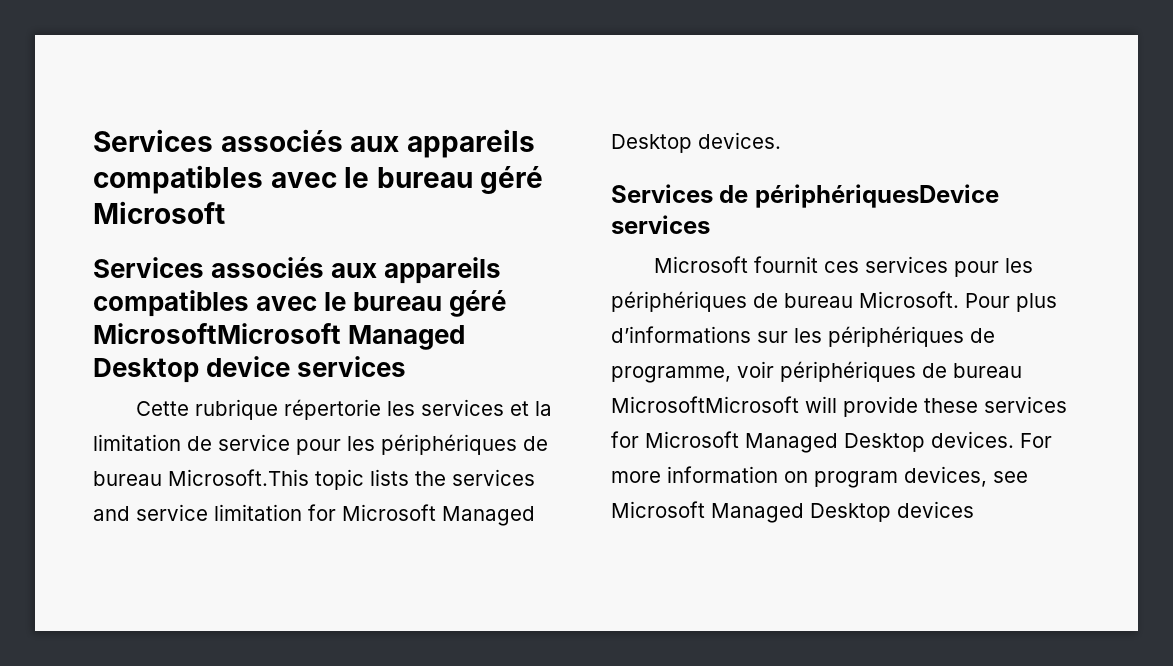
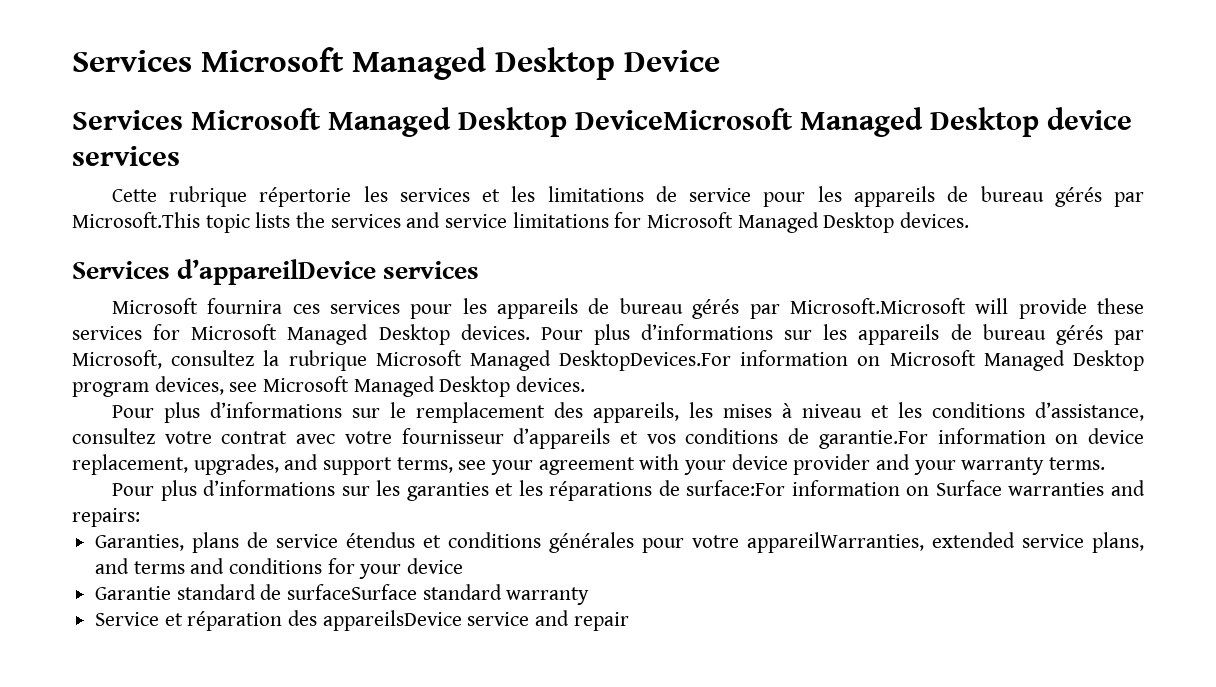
- Services associés aux appareils compatibles avec le bureau géré Microsoft
- Services associés aux appareils compatibles avec le bureau géré MicrosoftMicrosoft Managed Desktop device services
+ Services Microsoft Managed Desktop Device
+ Services Microsoft Managed Desktop DeviceMicrosoft Managed Desktop device services
- Cette rubrique répertorie les services et la limitation de service pour les périphériques de bureau Microsoft.This topic lists the services and service limitation for Microsoft Managed Desktop devices.
+ Cette rubrique répertorie les services et les limitations de service pour les appareils de bureau gérés par Microsoft.This topic lists the services and service limitations for Microsoft Managed Desktop devices.
- Services de périphériquesDevice services
+ Services d’appareilDevice services
- Microsoft fournit ces services pour les périphériques de bureau Microsoft. Pour plus d’informations sur les périphériques de programme, voir périphériques de bureau MicrosoftMicrosoft will provide these services for Microsoft Managed Desktop devices.
+ Microsoft fournira ces services pour les appareils de bureau gérés par Microsoft.Microsoft will provide these services for Microsoft Managed Desktop devices.
- For more information on program devices, see Microsoft Managed Desktop devices
+ Pour plus d’informations sur les appareils de bureau gérés par Microsoft, consultez la rubrique Microsoft Managed DesktopDevices.For information on Microsoft Managed Desktop program devices, see Microsoft Managed Desktop devices.
+ Pour plus d’informations sur le remplacement des appareils, les mises à niveau et les conditions d’assistance, consultez votre contrat avec votre fournisseur d’appareils et vos conditions de garantie.For information on device replacement, upgrades, and support terms, see your agreement with your device provider and your warranty terms.
+ Pour plus d’informations sur les garanties et les réparations de surface:For information on Surface warranties and repairs:
+ Garanties, plans de service étendus et conditions générales pour votre appareilWarranties, extended service plans, and terms and conditions for your device
+ Garantie standard de surfaceSurface standard warranty
+ Service et réparation des appareilsDevice service and repair

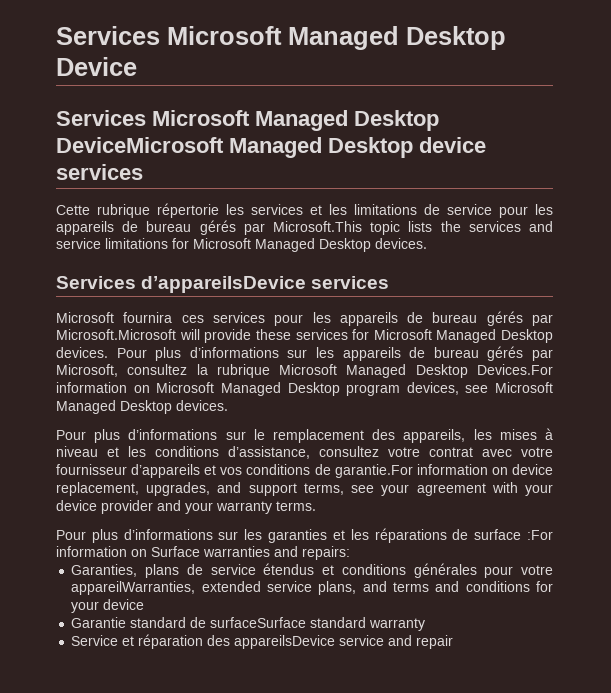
- Services d’appareilDevice services
+ Services d’appareilsDevice services
- Pour plus d’informations sur les appareils de bureau gérés par Microsoft, consultez la rubrique Microsoft Managed DesktopDevices.For information on Microsoft Managed Desktop program devices, see Microsoft Managed Desktop devices.
+ Pour plus d’informations sur les appareils de bureau gérés par Microsoft, consultez la rubrique Microsoft Managed Desktop Devices.For information on Microsoft Managed Desktop program devices, see Microsoft Managed Desktop devices.
- Pour plus d’informations sur les garanties et les réparations de surface:For information on Surface warranties and repairs:
+ Pour plus d’informations sur les garanties et les réparations de surface :For information on Surface warranties and repairs:

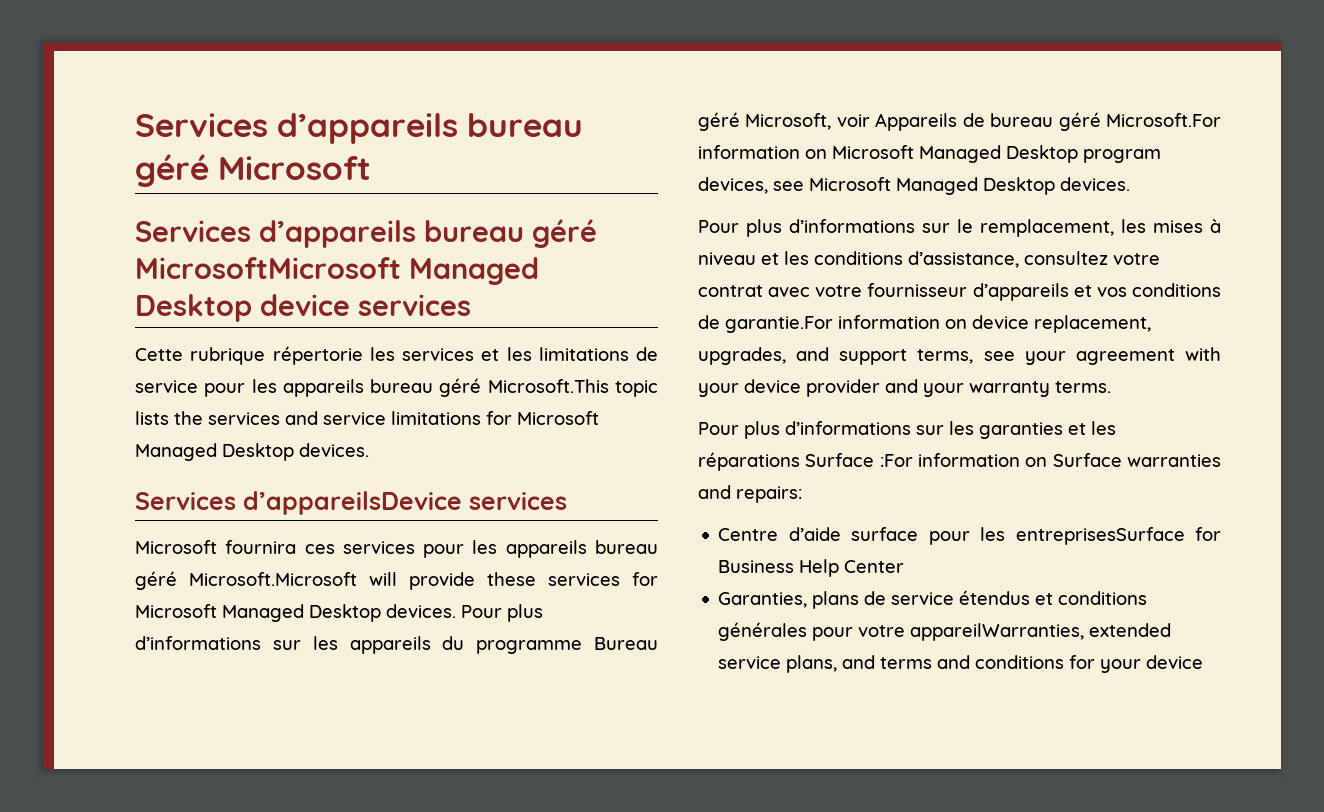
- Services Microsoft Managed Desktop Device
- Services Microsoft Managed Desktop DeviceMicrosoft Managed Desktop device services
+ Services d’appareils bureau géré Microsoft
+ Services d’appareils bureau géré MicrosoftMicrosoft Managed Desktop device services
- Cette rubrique répertorie les services et les limitations de service pour les appareils de bureau gérés par Microsoft.This topic lists the services and service limitations for Microsoft Managed Desktop devices.
+ Cette rubrique répertorie les services et les limitations de service pour les appareils bureau géré Microsoft.This topic lists the services and service limitations for Microsoft Managed Desktop devices.
- Microsoft fournira ces services pour les appareils de bureau gérés par Microsoft.Microsoft will provide these services for Microsoft Managed Desktop devices.
+ Microsoft fournira ces services pour les appareils bureau géré Microsoft.Microsoft will provide these services for Microsoft Managed Desktop devices.
- Pour plus d’informations sur les appareils de bureau gérés par Microsoft, consultez la rubrique Microsoft Managed Desktop Devices.For information on Microsoft Managed Desktop program devices, see Microsoft Managed Desktop devices.
+ Pour plus d’informations sur les appareils du programme Bureau géré Microsoft, voir Appareils de bureau géré Microsoft.For information on Microsoft Managed Desktop program devices, see Microsoft Managed Desktop devices.
- Pour plus d’informations sur le remplacement des appareils, les mises à niveau et les conditions d’assistance, consultez votre contrat avec votre fournisseur d’appareils et vos conditions de garantie.For information on device replacement, upgrades, and support terms, see your agreement with your device provider and your warranty terms.
+ Pour plus d’informations sur le remplacement, les mises à niveau et les conditions d’assistance, consultez votre contrat avec votre fournisseur d’appareils et vos conditions de garantie.For information on device replacement, upgrades, and support terms, see your agreement with your device provider and your warranty terms.
- Pour plus d’informations sur les garanties et les réparations de surface :For information on Surface warranties and repairs:
+ Pour plus d’informations sur les garanties et les réparations Surface :For information on Surface warranties and repairs:
+ Centre d’aide surface pour les entreprisesSurface for Business Help Center
- Garantie standard de surfaceSurface standard warranty
- Service et réparation des appareilsDevice service and repair

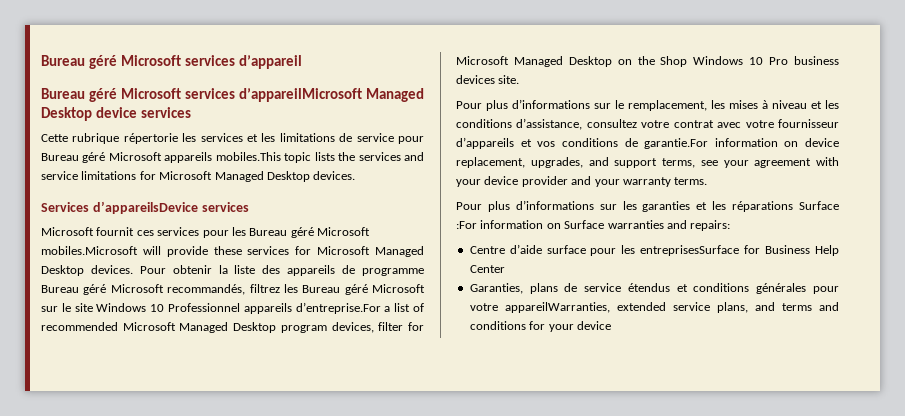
- Services d’appareils bureau géré Microsoft
- Services d’appareils bureau géré MicrosoftMicrosoft Managed Desktop device services
+ Bureau géré Microsoft services d’appareil
+ Bureau géré Microsoft services d’appareilMicrosoft Managed Desktop device services
- Cette rubrique répertorie les services et les limitations de service pour les appareils bureau géré Microsoft.This topic lists the services and service limitations for Microsoft Managed Desktop devices.
+ Cette rubrique répertorie les services et les limitations de service pour Bureau géré Microsoft appareils mobiles.This topic lists the services and service limitations for Microsoft Managed Desktop devices.
- Microsoft fournira ces services pour les appareils bureau géré Microsoft.Microsoft will provide these services for Microsoft Managed Desktop devices.
+ Microsoft fournit ces services pour les Bureau géré Microsoft mobiles.Microsoft will provide these services for Microsoft Managed Desktop devices.
- Pour plus d’informations sur les appareils du programme Bureau géré Microsoft, voir Appareils de bureau géré Microsoft.For information on Microsoft Managed Desktop program devices, see Microsoft Managed Desktop devices.
+ Pour obtenir la liste des appareils de programme Bureau géré Microsoft recommandés, filtrez les Bureau géré Microsoft sur le site Windows 10 Professionnel appareils d’entreprise.For a list of recommended Microsoft Managed Desktop program devices, filter for Microsoft Managed Desktop on the Shop Windows 10 Pro business devices site.

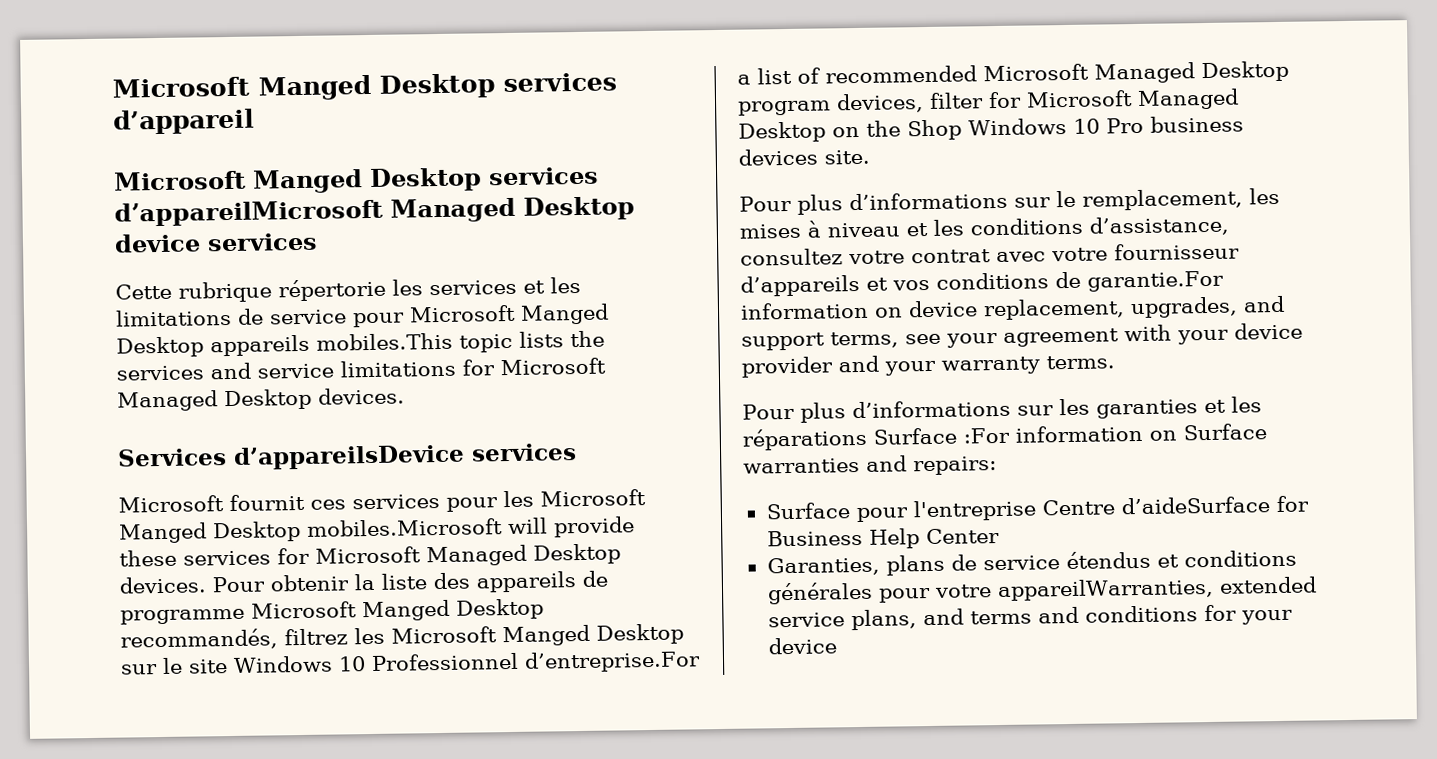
- Bureau géré Microsoft services d’appareil
+ Microsoft Manged Desktop services d’appareil
- Bureau géré Microsoft services d’appareilMicrosoft Managed Desktop device services
+ Microsoft Manged Desktop services d’appareilMicrosoft Managed Desktop device services
- Cette rubrique répertorie les services et les limitations de service pour Bureau géré Microsoft appareils mobiles.This topic lists the services and service limitations for Microsoft Managed Desktop devices.
+ Cette rubrique répertorie les services et les limitations de service pour Microsoft Manged Desktop appareils mobiles.This topic lists the services and service limitations for Microsoft Managed Desktop devices.
- Microsoft fournit ces services pour les Bureau géré Microsoft mobiles.Microsoft will provide these services for Microsoft Managed Desktop devices.
+ Microsoft fournit ces services pour les Microsoft Manged Desktop mobiles.Microsoft will provide these services for Microsoft Managed Desktop devices.
- Pour obtenir la liste des appareils de programme Bureau géré Microsoft recommandés, filtrez les Bureau géré Microsoft sur le site Windows 10 Professionnel appareils d’entreprise.For a list of recommended Microsoft Managed Desktop program devices, filter for Microsoft Managed Desktop on the Shop Windows 10 Pro business devices site.
+ Pour obtenir la liste des appareils de programme Microsoft Manged Desktop recommandés, filtrez les Microsoft Manged Desktop sur le site Windows 10 Professionnel d’entreprise.For a list of recommended Microsoft Managed Desktop program devices, filter for Microsoft Managed Desktop on the Shop Windows 10 Pro business devices site.
- Centre d’aide surface pour les entreprisesSurface for Business Help Center
+ Surface pour l'entreprise Centre d’aideSurface for Business Help Center

